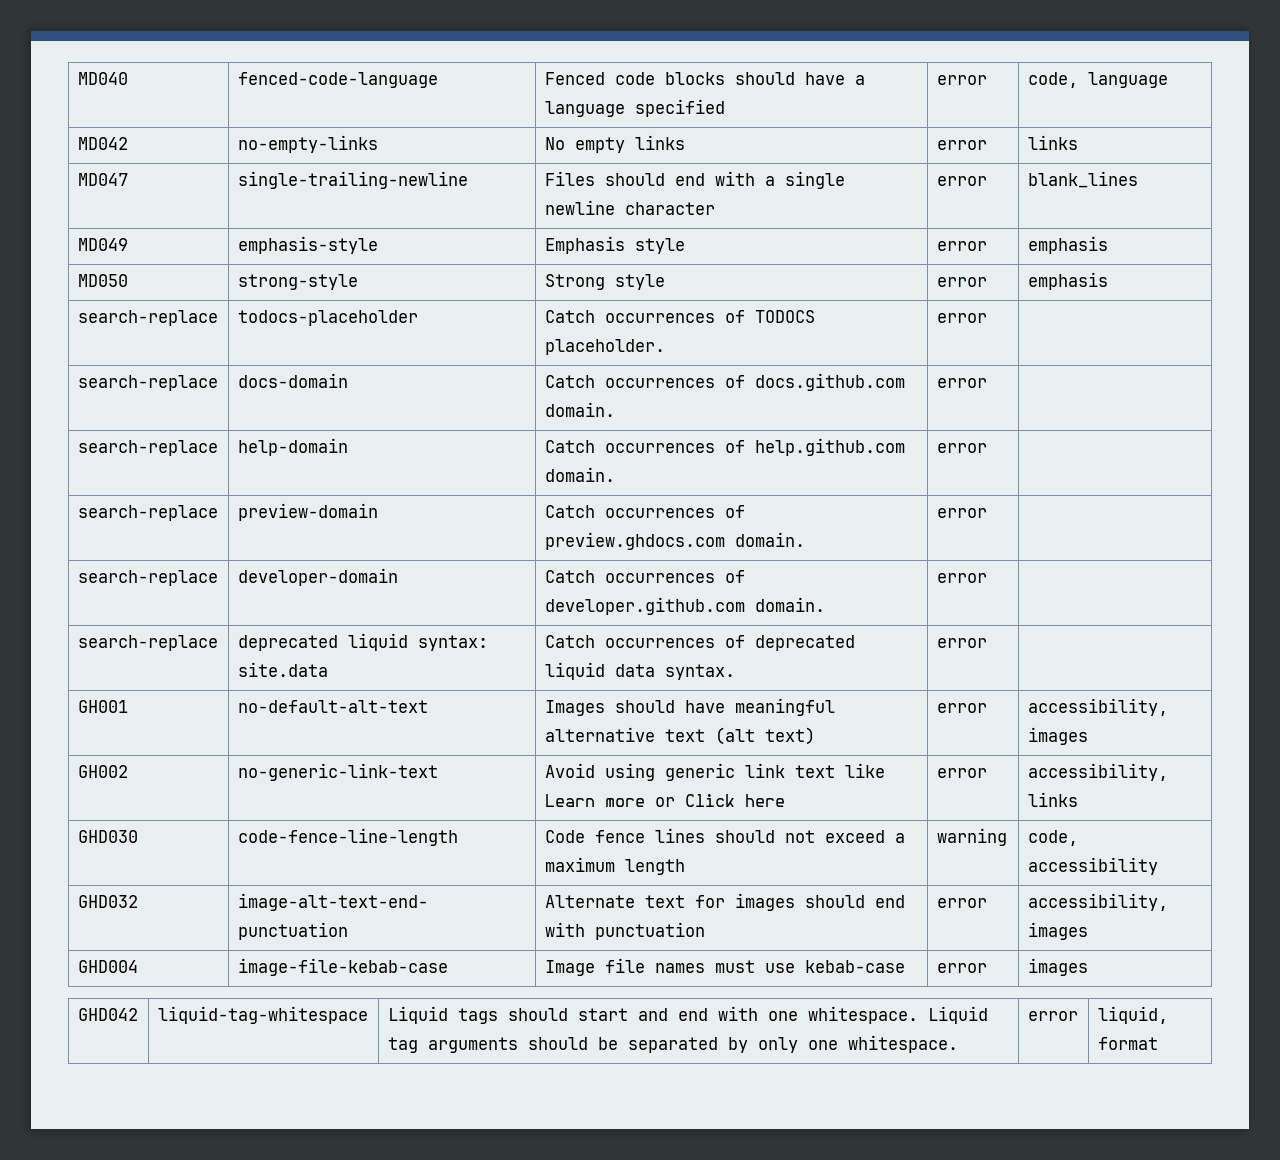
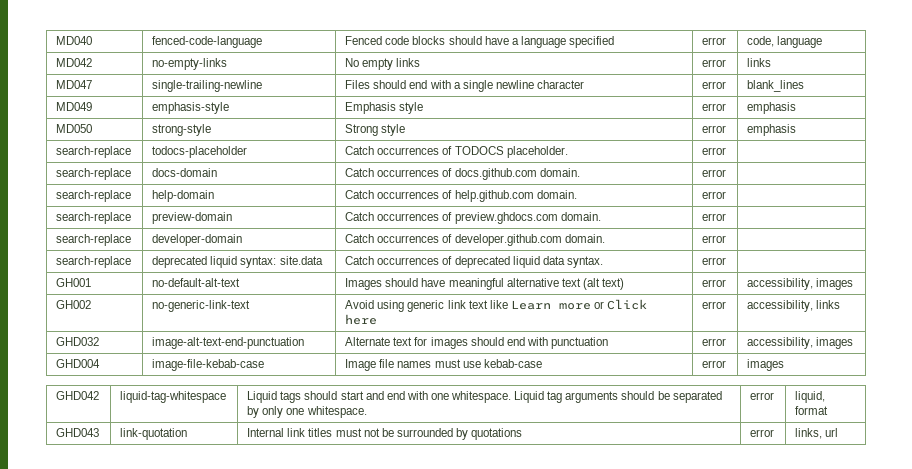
- GHD030 | code-fence-line-length | Code fence lines should not exceed a maximum length | warning | code, accessibility
+ GHD043 | link-quotation | Internal link titles must not be surrounded by quotations | error | links, url

